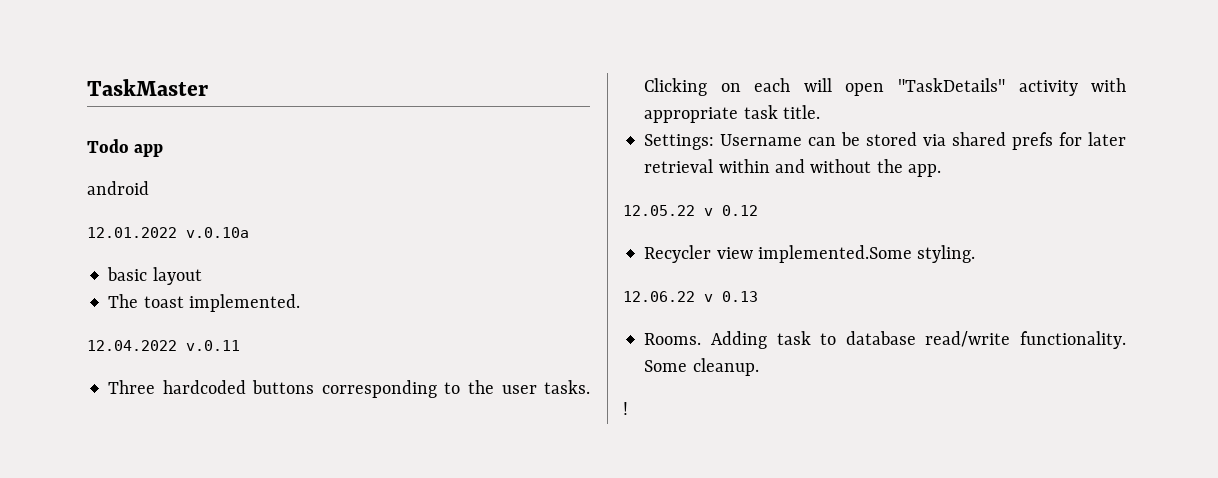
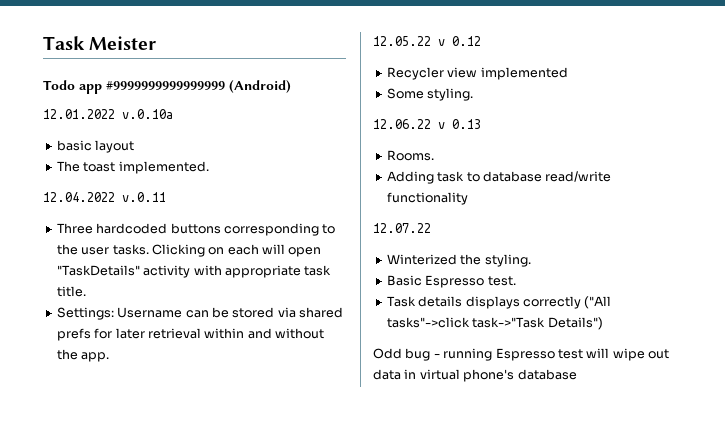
- TaskMaster
+ Task Meister
- Todo app
- android
+ Todo app #9999999999999999 (Android)
- Recycler view implemented.Some styling.
+ Recycler view implemented
+ Some styling.
- Rooms. Adding task to database read/write functionality. Some cleanup.
- !
+ Rooms.
+ Adding task to database read/write functionality
+ 12.07.22
+ Winterized the styling.
+ Basic Espresso test.
+ Task details displays correctly ("All tasks"->click task->"Task Details")
+ Odd bug - running Espresso test will wipe out data in virtual phone's database

